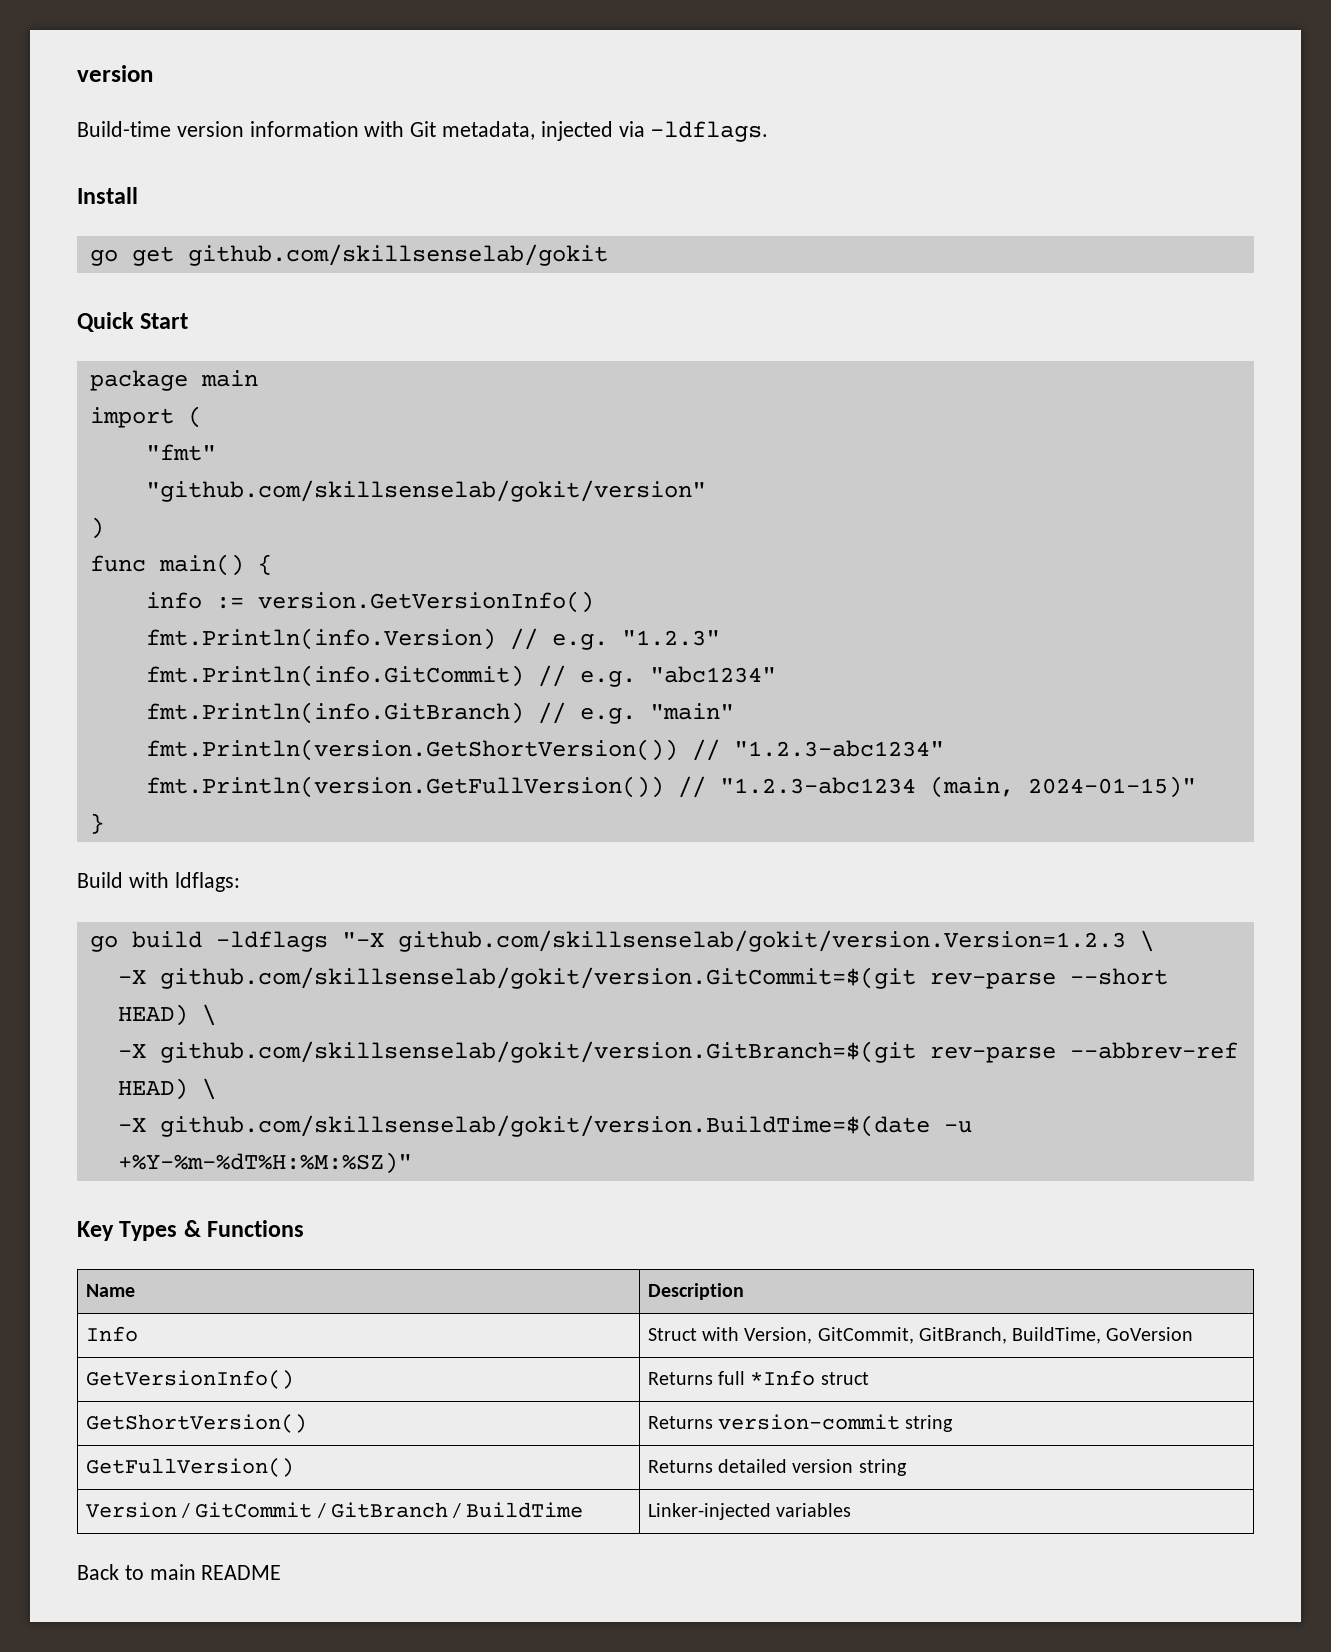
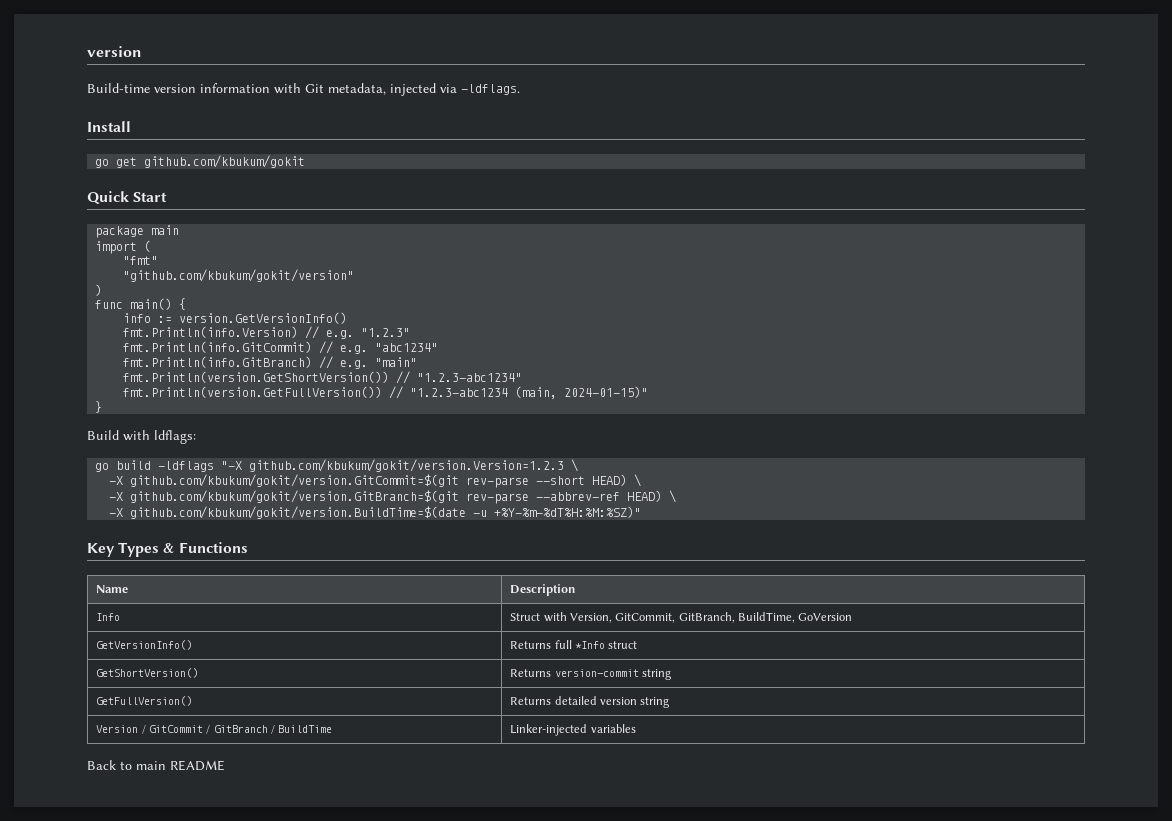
- go get github.com/skillsenselab/gokit
+ go get github.com/kbukum/gokit
- "github.com/skillsenselab/gokit/version"
+ "github.com/kbukum/gokit/version"
- go build -ldflags "-X github.com/skillsenselab/gokit/version.Version=1.2.3 \
- -X github.com/skillsenselab/gokit/version.GitCommit=$(git rev-parse --short HEAD) \
+ go build -ldflags "-X github.com/kbukum/gokit/version.Version=1.2.3 \
+ -X github.com/kbukum/gokit/version.GitCommit=$(git rev-parse --short HEAD) \
- -X github.com/skillsenselab/gokit/version.GitBranch=$(git rev-parse --abbrev-ref HEAD) \
+ -X github.com/kbukum/gokit/version.GitBranch=$(git rev-parse --abbrev-ref HEAD) \
- -X github.com/skillsenselab/gokit/version.BuildTime=$(date -u +%Y-%m-%dT%H:%M:%SZ)"
+ -X github.com/kbukum/gokit/version.BuildTime=$(date -u +%Y-%m-%dT%H:%M:%SZ)"

